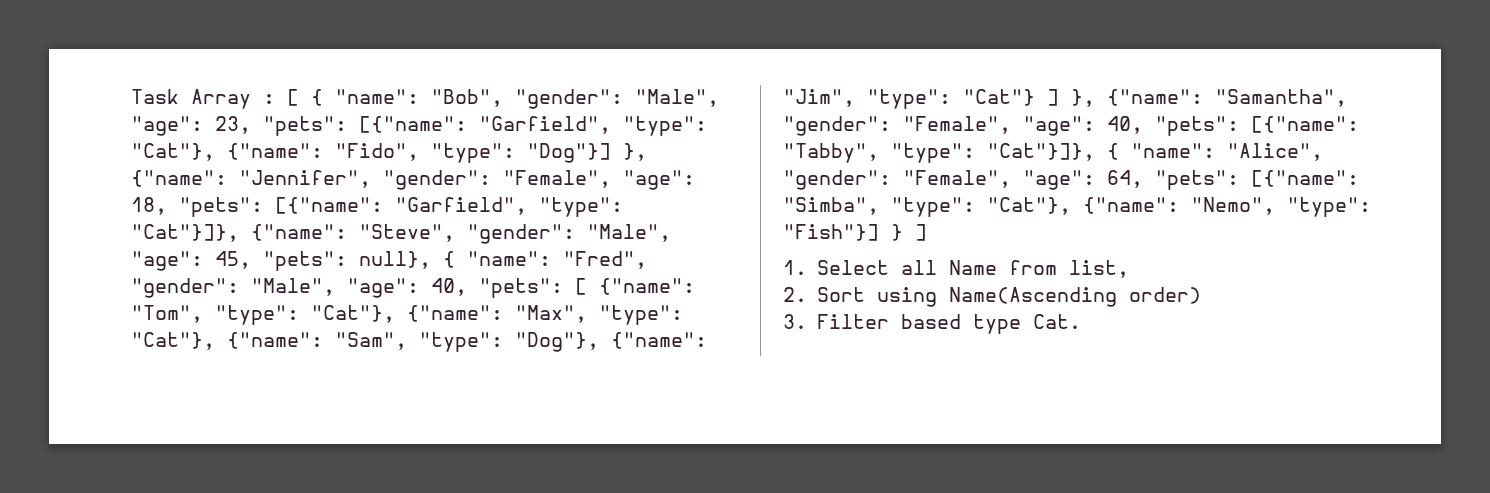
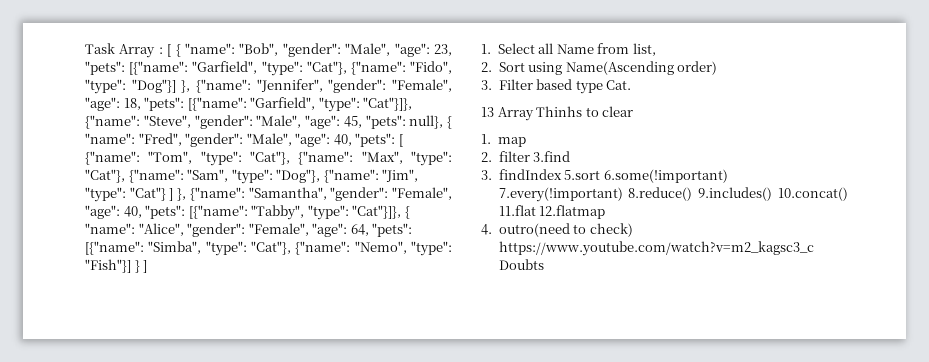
+ 13 Array Thinhs to clear
+ 1. map
+ 2. filter 3.find
+ 3. findIndex 5.sort 6.some(!important) 7.every(!important) 8.reduce() 9.includes() 10.concat() 11.flat 12.flatmap
+ 4. outro(need to check) https://www.youtube.com/watch?v=m2_kagsc3_c Doubts

